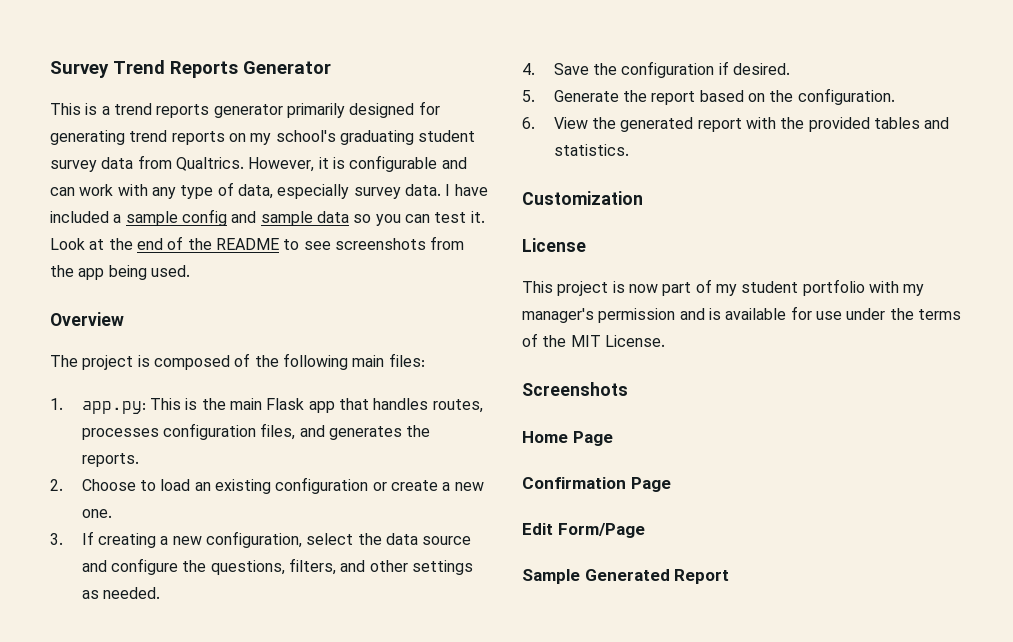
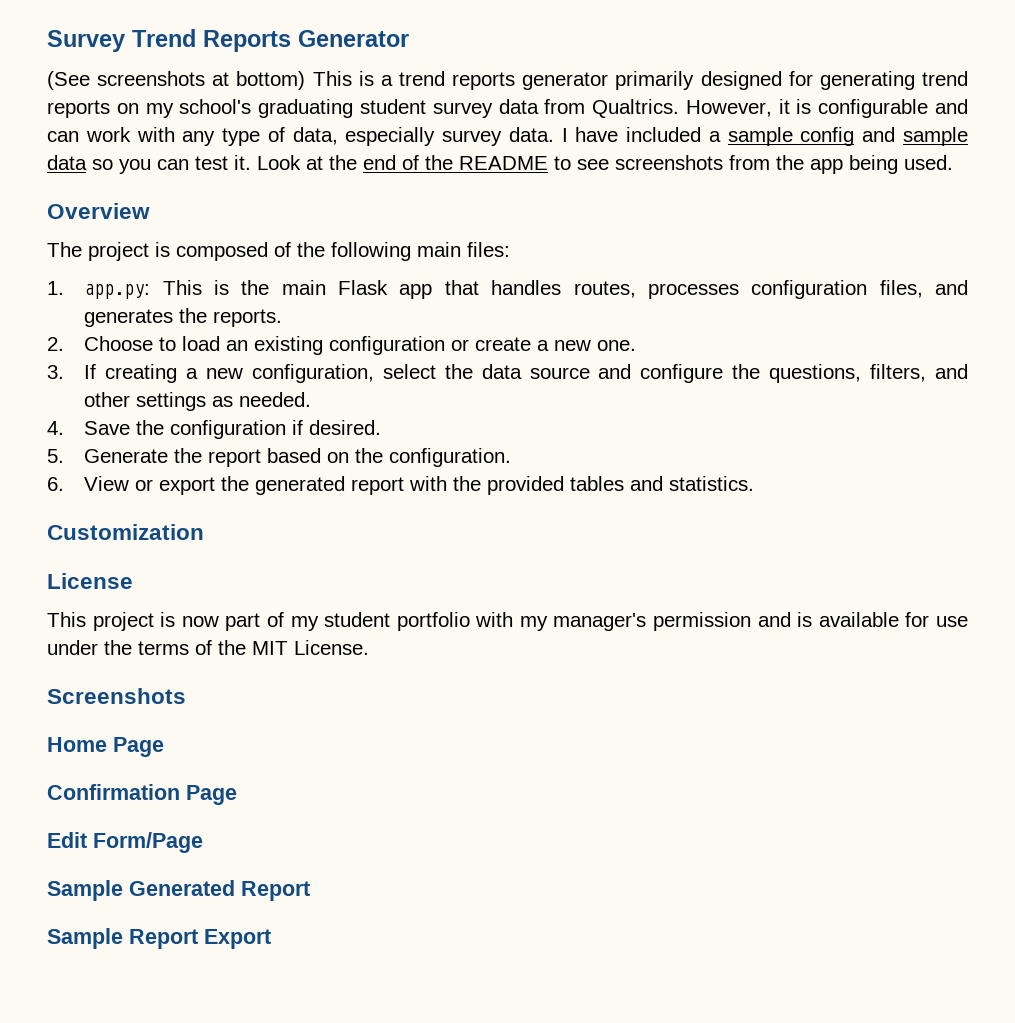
- This is a trend reports generator primarily designed for generating trend reports on my school's graduating student survey data from Qualtrics.
+ (See screenshots at bottom) This is a trend reports generator primarily designed for generating trend reports on my school's graduating student survey data from Qualtrics.
- 6. View the generated report with the provided tables and statistics.
+ 6. View or export the generated report with the provided tables and statistics.
+ Sample Report Export

